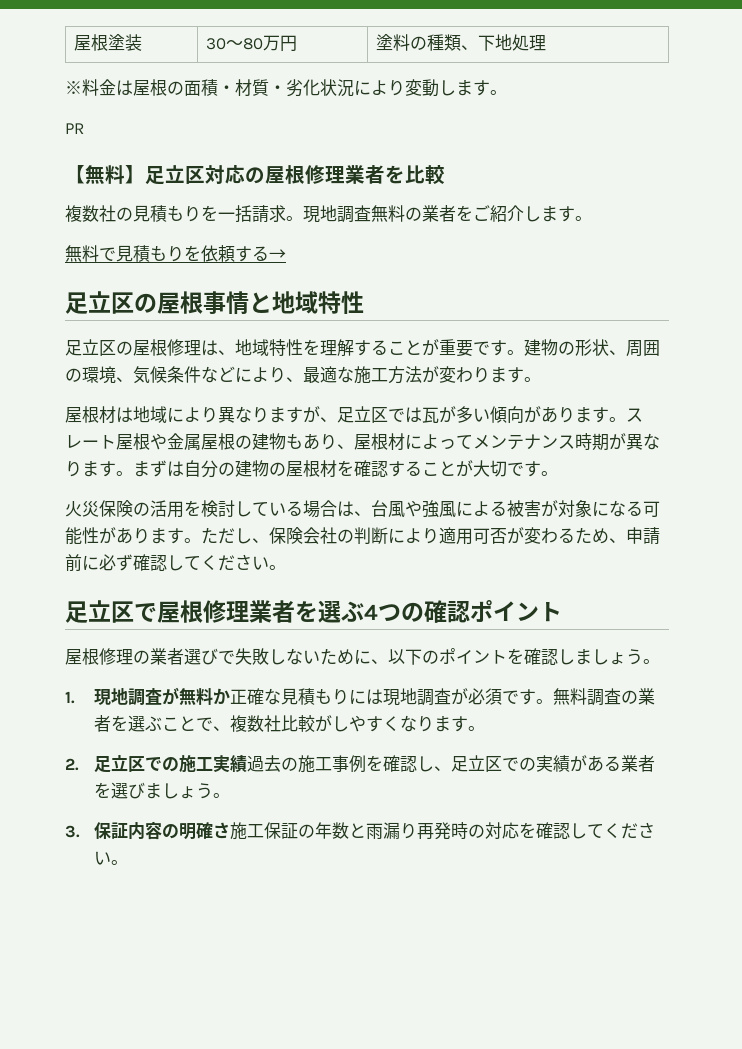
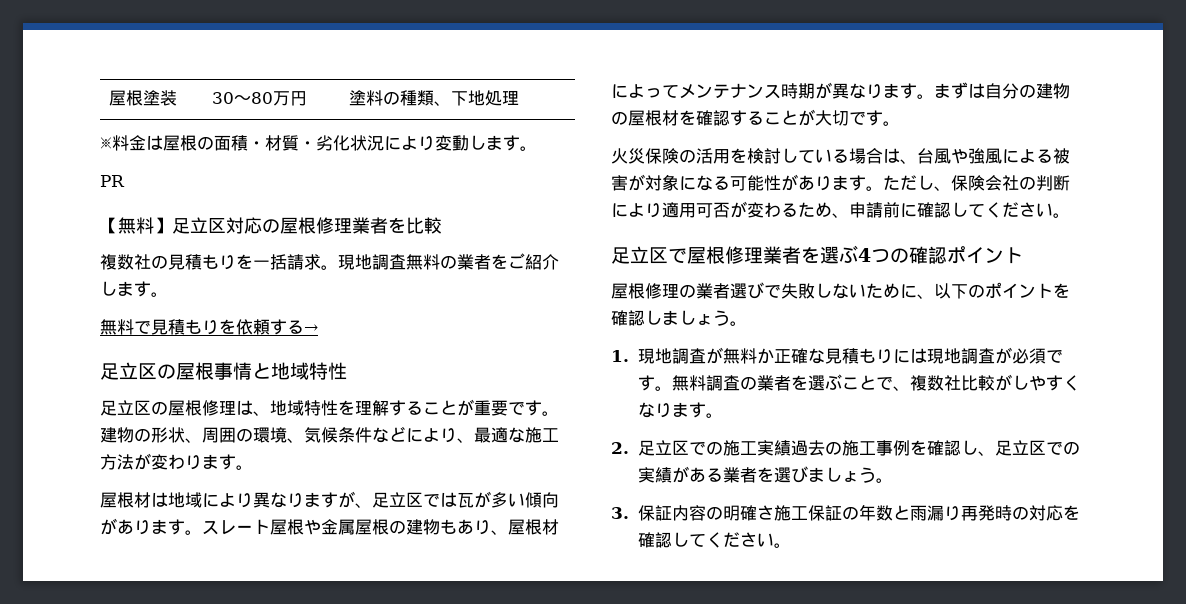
- ただし、保険会社の判断により適用可否が変わるため、申請前に必ず確認してください。
+ ただし、保険会社の判断により適用可否が変わるため、申請前に確認してください。

